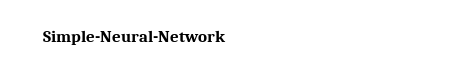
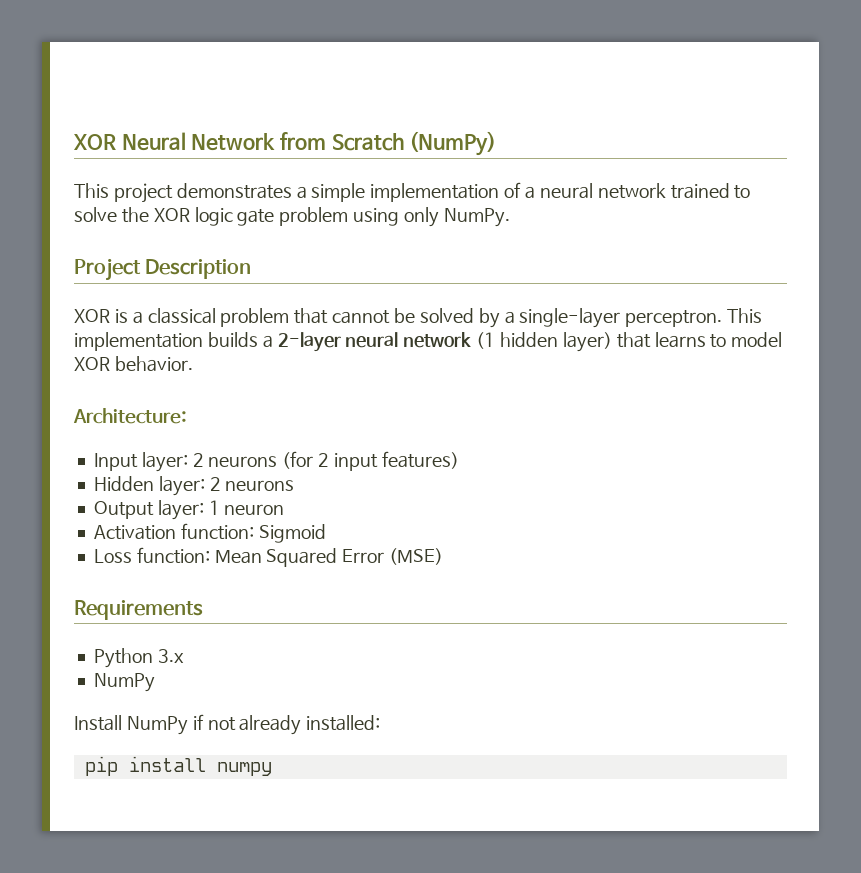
- Simple-Neural-Network
+ XOR Neural Network from Scratch (NumPy)
+ This project demonstrates a simple implementation of a neural network trained to solve the XOR logic gate problem using only NumPy.
+ Project Description
+ XOR is a classical problem that cannot be solved by a single-layer perceptron. This implementation builds a 2-layer neural network (1 hidden layer) that learns to model XOR behavior.
+ Architecture:
+ Input layer: 2 neurons (for 2 input features)
+ Hidden layer: 2 neurons
+ Output layer: 1 neuron
+ Activation function: Sigmoid
+ Loss function: Mean Squared Error (MSE)
+ Requirements
+ Python 3.x
+ NumPy
+ Install NumPy if not already installed:
+ pip install numpy

